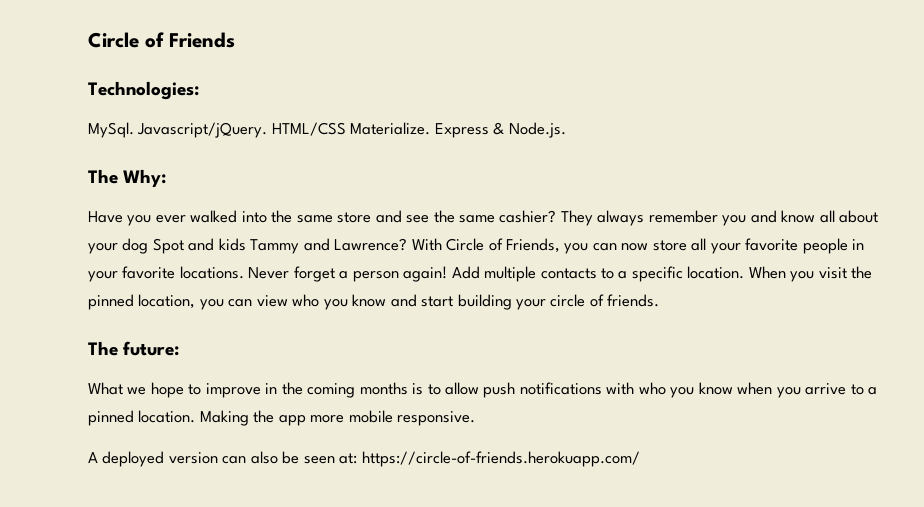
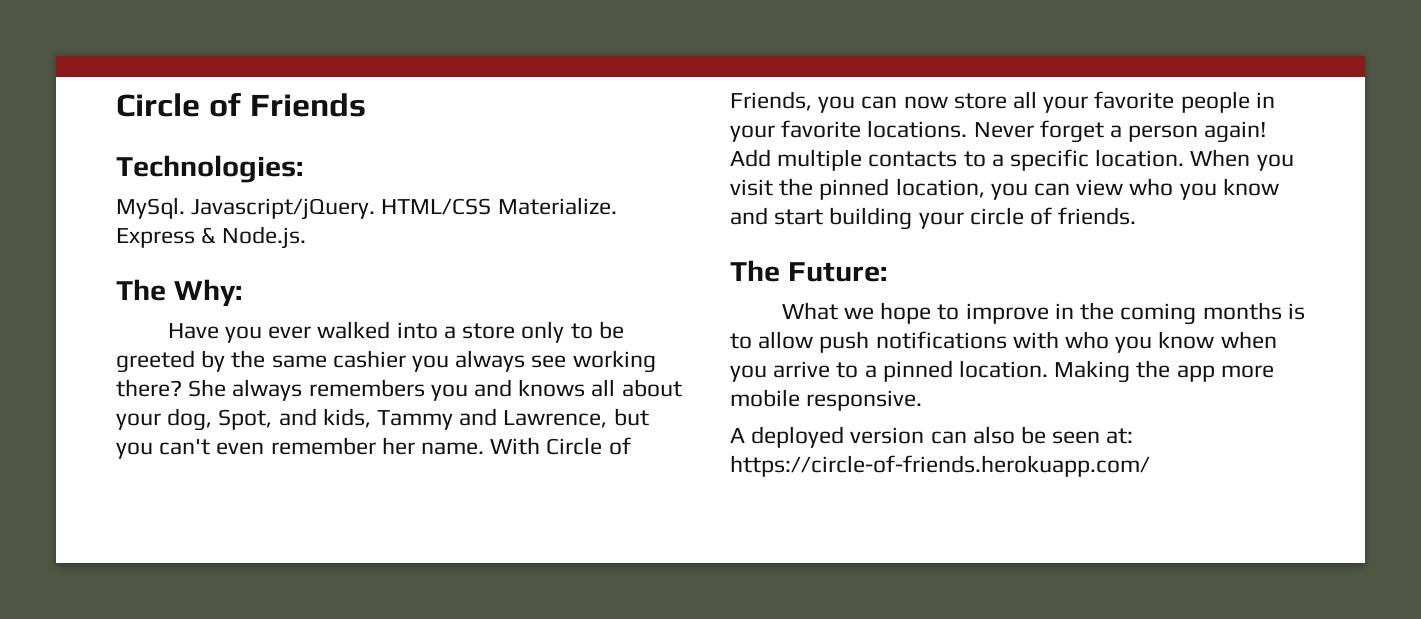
- Have you ever walked into the same store and see the same cashier? They always remember you and know all about your dog Spot and kids Tammy and Lawrence?
+ Have you ever walked into a store only to be greeted by the same cashier you always see working there? She always remembers you and knows all about your dog, Spot, and kids, Tammy and Lawrence, but you can't even remember her name.
- The future:
+ The Future:

